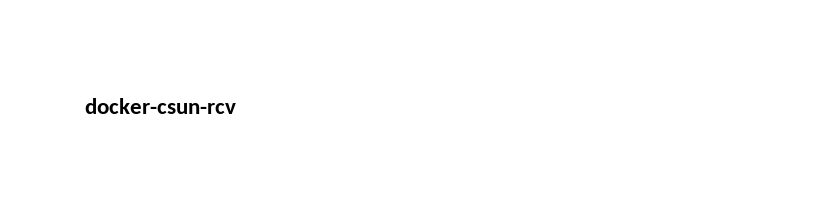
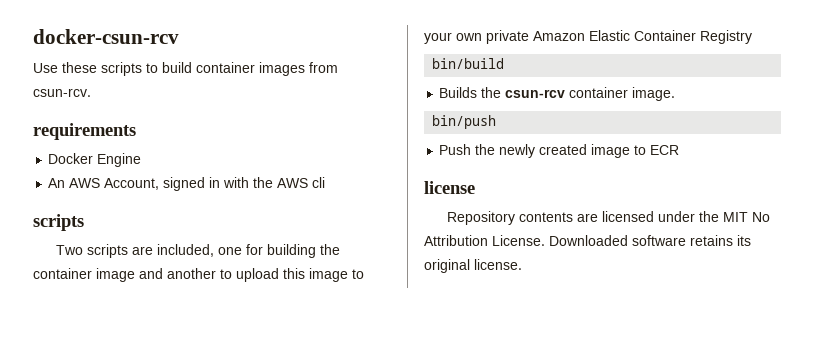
+ Use these scripts to build container images from csun-rcv.
+ requirements
+ Docker Engine
+ An AWS Account, signed in with the AWS cli
+ scripts
+ Two scripts are included, one for building the container image and another to upload this image to your own private Amazon Elastic Container Registry
+ bin/build
+ Builds the csun-rcv container image.
+ bin/push
+ Push the newly created image to ECR
+ license
+ Repository contents are licensed under the MIT No Attribution License. Downloaded software retains its original license.

